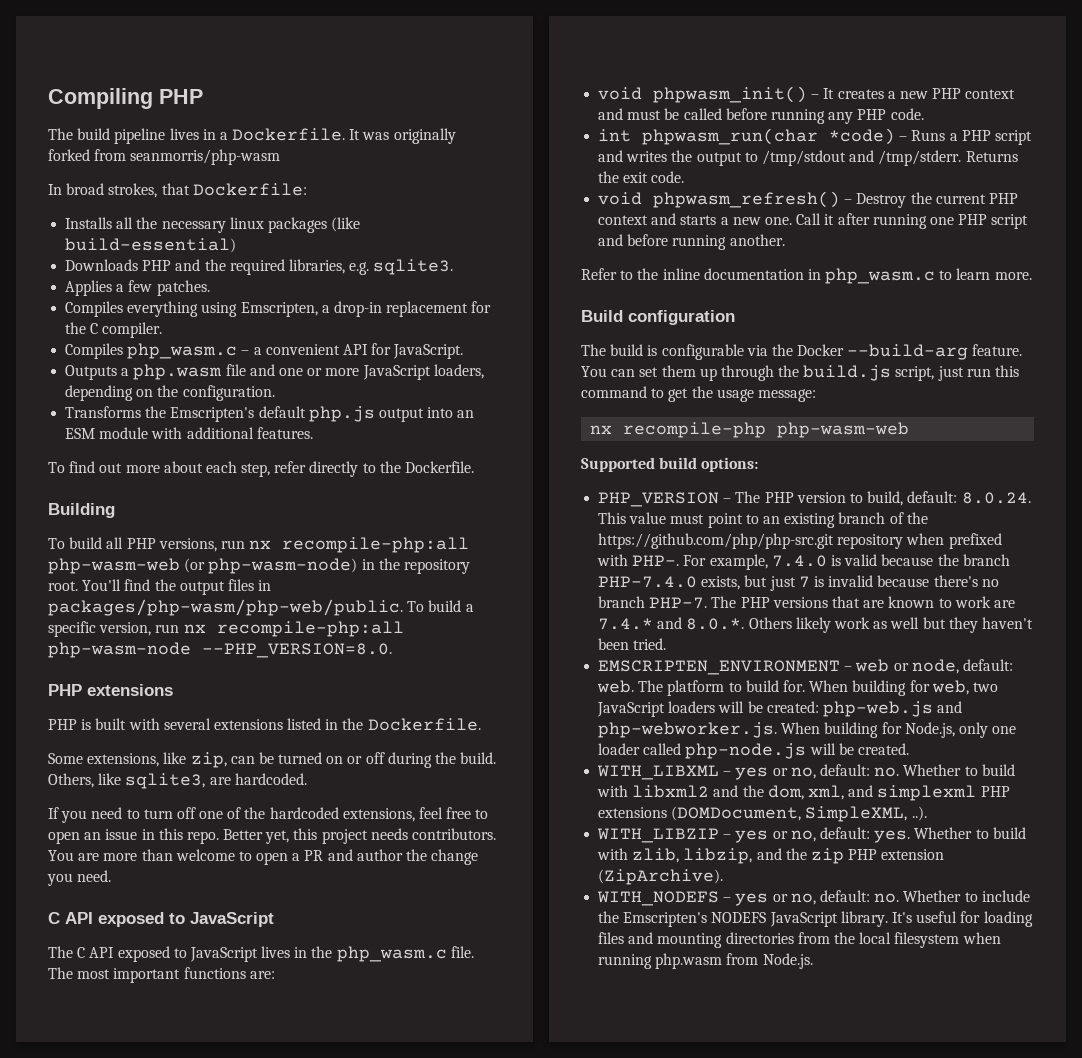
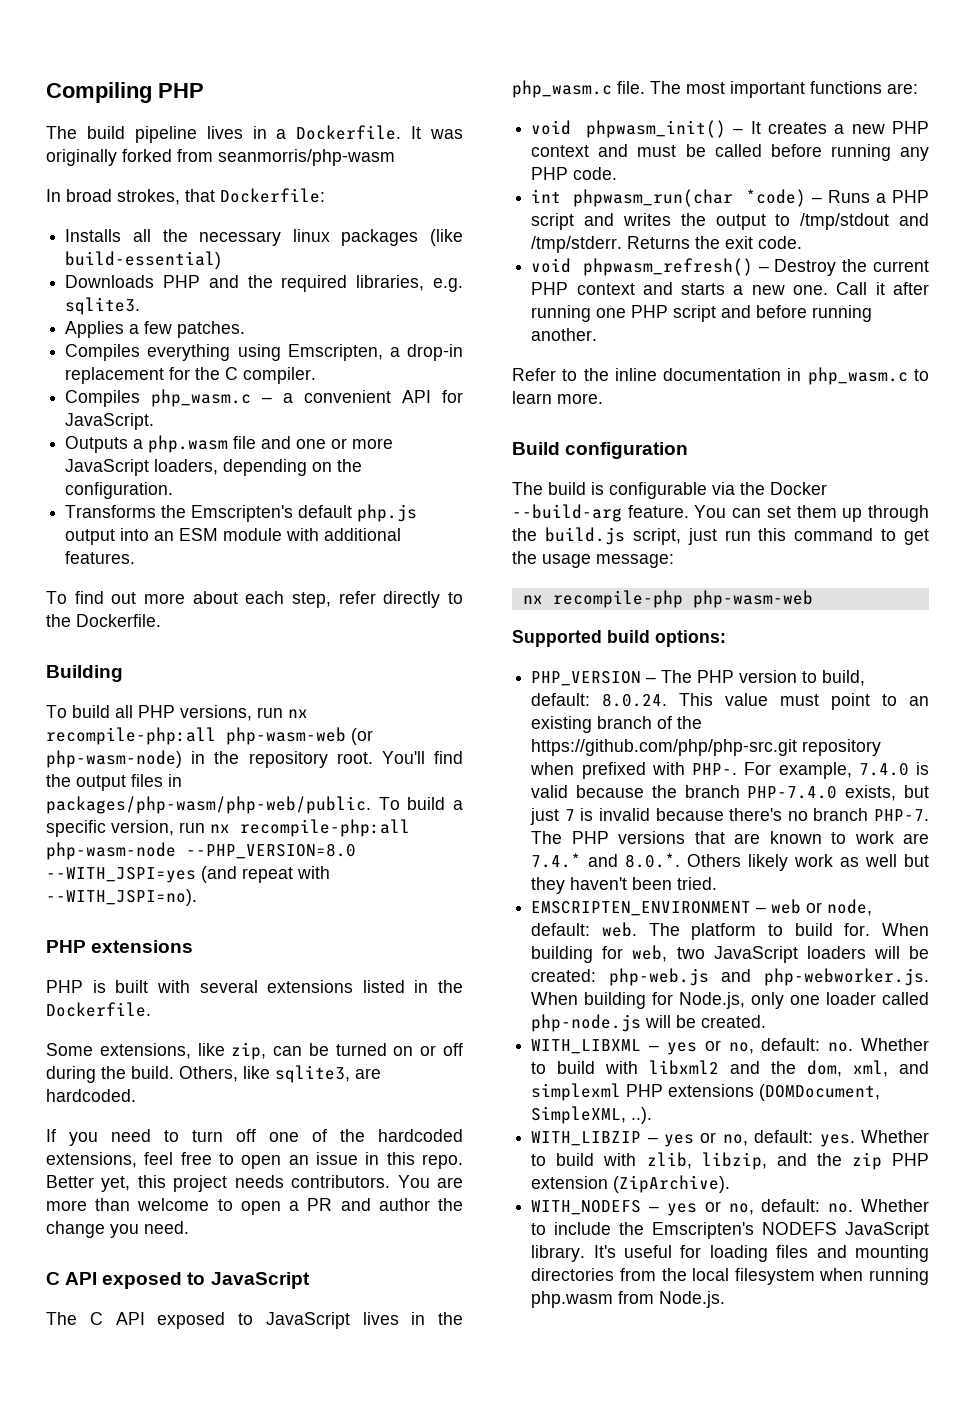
- To build a specific version, run nx recompile-php:all php-wasm-node --PHP_VERSION=8.0.
+ To build a specific version, run nx recompile-php:all php-wasm-node --PHP_VERSION=8.0 --WITH_JSPI=yes (and repeat with --WITH_JSPI=no).

